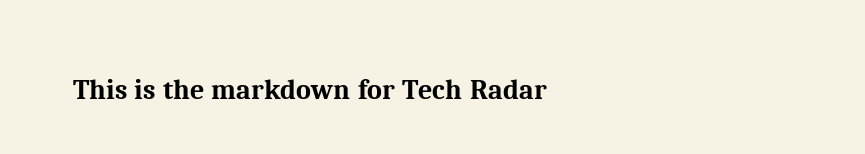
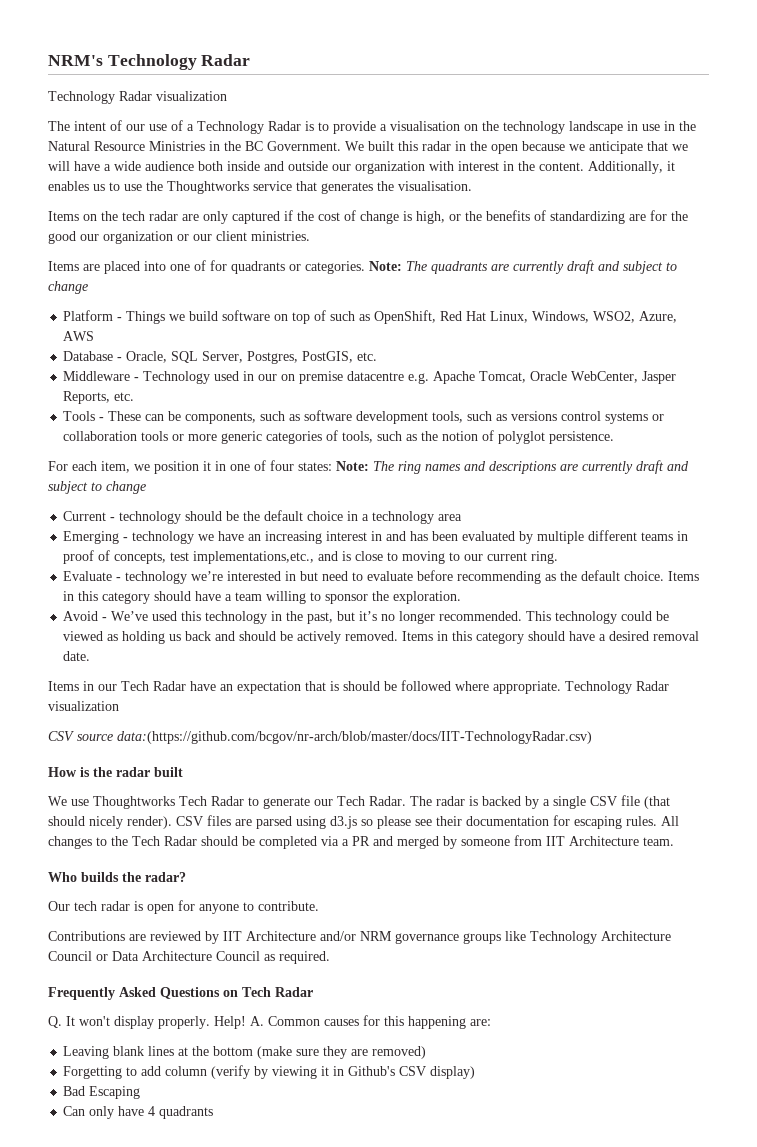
- This is the markdown for Tech Radar
+ NRM's Technology Radar
+ Technology Radar visualization
+ The intent of our use of a Technology Radar is to provide a visualisation on the technology landscape in use in the Natural Resource Ministries in the BC Government. We built this radar in the open because we anticipate that we will have a wide audience both inside and outside our organization with interest in the content. Additionally, it enables us to use the Thoughtworks service that generates the visualisation.
+ Items on the tech radar are only captured if the cost of change is high, or the benefits of standardizing are for the good our organization or our client ministries.
+ Items are placed into one of for quadrants or categories. Note: The quadrants are currently draft and subject to change
+ Platform - Things we build software on top of such as OpenShift, Red Hat Linux, Windows, WSO2, Azure, AWS
+ Database - Oracle, SQL Server, Postgres, PostGIS, etc.
+ Middleware - Technology used in our on premise datacentre e.g. Apache Tomcat, Oracle WebCenter, Jasper Reports, etc.
+ Tools - These can be components, such as software development tools, such as versions control systems or collaboration tools or more generic categories of tools, such as the notion of polyglot persistence.
+ For each item, we position it in one of four states: Note: The ring names and descriptions are currently draft and subject to change
+ Current - technology should be the default choice in a technology area
+ Emerging - technology we have an increasing interest in and has been evaluated by multiple different teams in proof of concepts, test implementations,etc., and is close to moving to our current ring.
+ Evaluate - technology we’re interested in but need to evaluate before recommending as the default choice. Items in this category should have a team willing to sponsor the exploration.
+ Avoid - We’ve used this technology in the past, but it’s no longer recommended. This technology could be viewed as holding us back and should be actively removed. Items in this category should have a desired removal date.
+ Items in our Tech Radar have an expectation that is should be followed where appropriate. Technology Radar visualization
+ CSV source data:(https://github.com/bcgov/nr-arch/blob/master/docs/IIT-TechnologyRadar.csv)
+ How is the radar built
+ We use Thoughtworks Tech Radar to generate our Tech Radar. The radar is backed by a single CSV file (that should nicely render). CSV files are parsed using d3.js so please see their documentation for escaping rules. All changes to the Tech Radar should be completed via a PR and merged by someone from IIT Architecture team.
+ Who builds the radar?
+ Our tech radar is open for anyone to contribute.
+ Contributions are reviewed by IIT Architecture and/or NRM governance groups like Technology Architecture Council or Data Architecture Council as required.
+ Frequently Asked Questions on Tech Radar
+ Q. It won't display properly. Help! A. Common causes for this happening are:
+ Leaving blank lines at the bottom (make sure they are removed)
+ Forgetting to add column (verify by viewing it in Github's CSV display)
+ Bad Escaping
+ Can only have 4 quadrants

